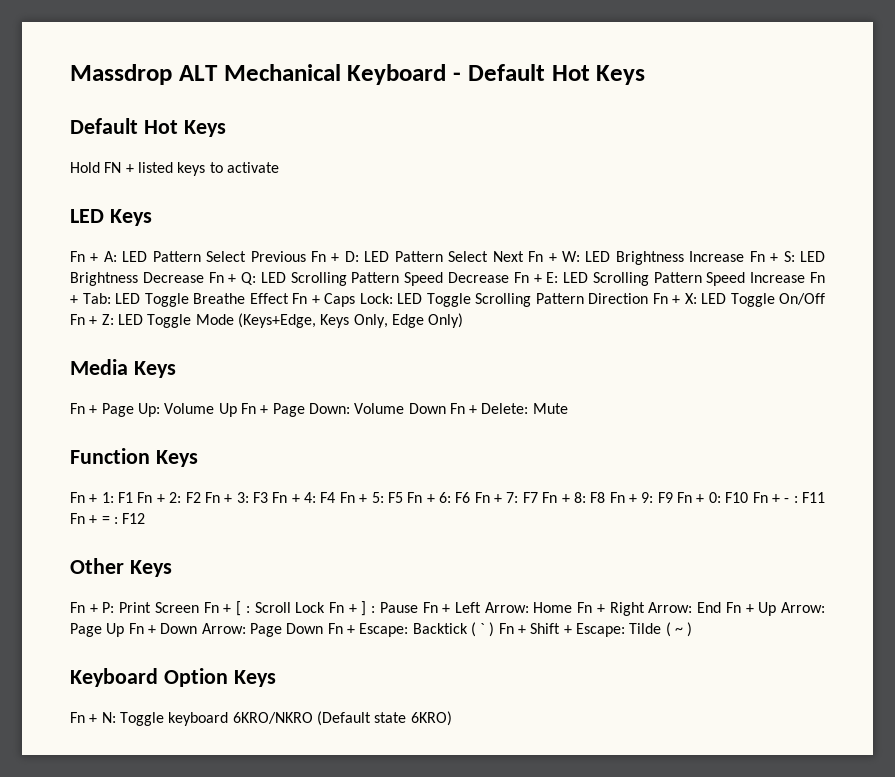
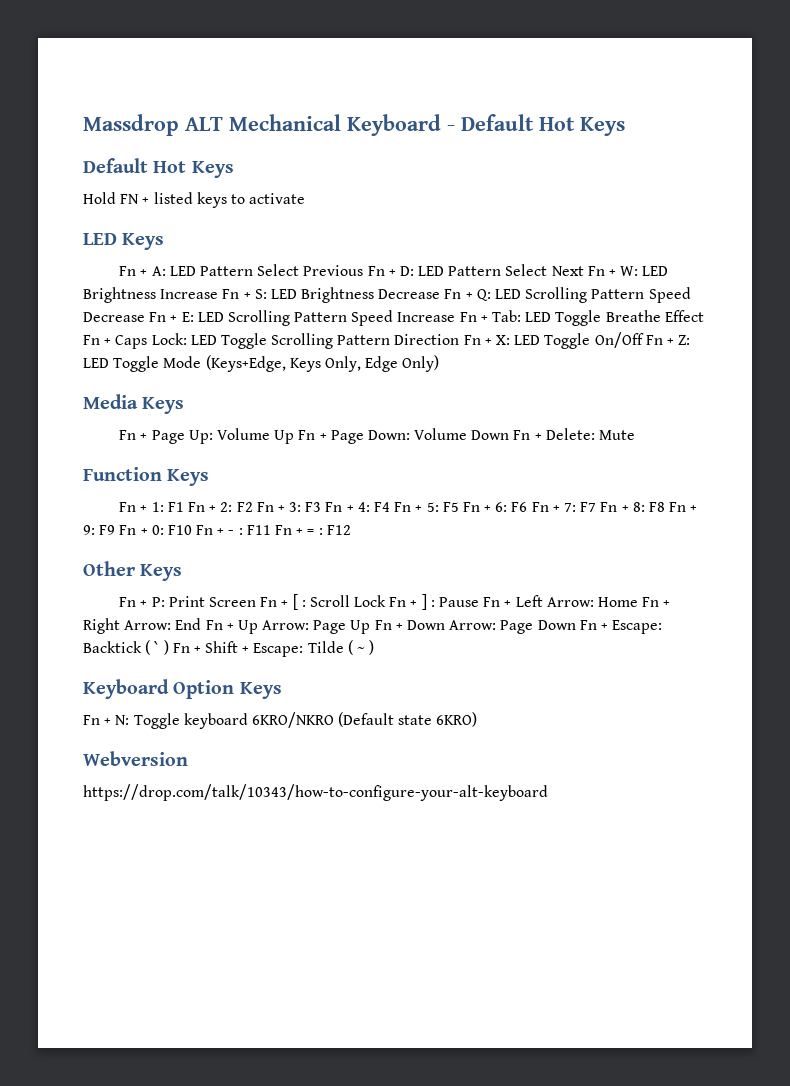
+ Webversion
+ https://drop.com/talk/10343/how-to-configure-your-alt-keyboard

